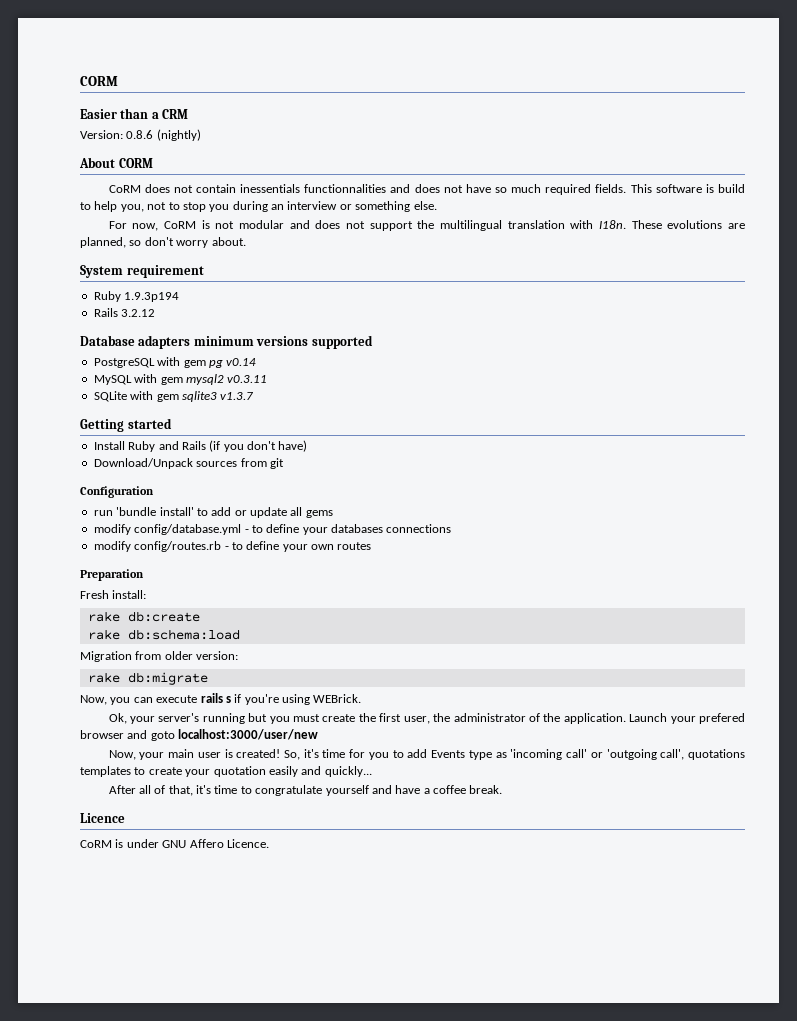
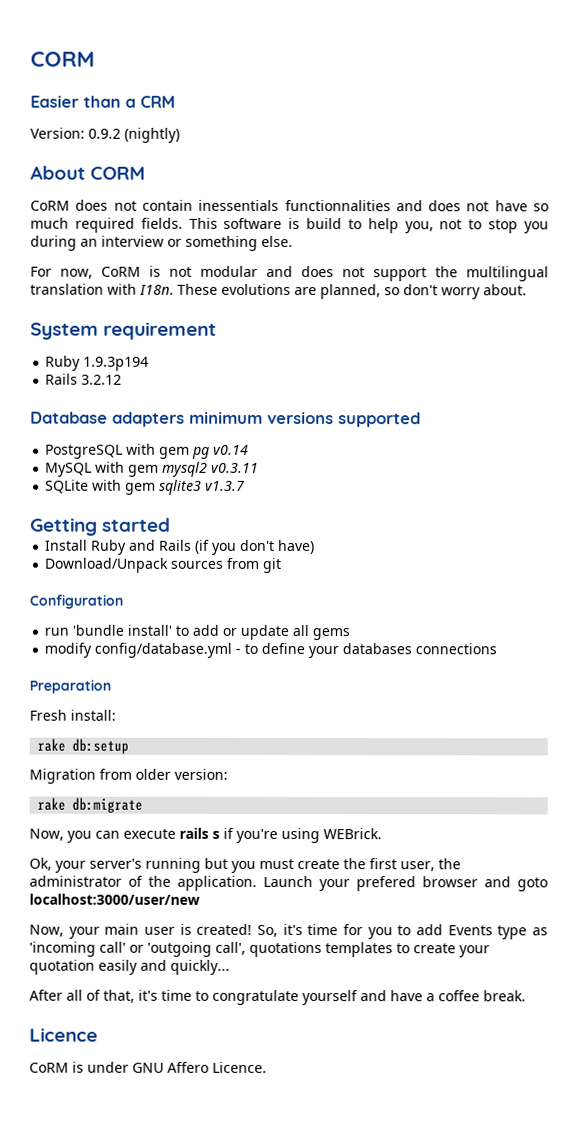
- Version: 0.8.6 (nightly)
+ Version: 0.9.2 (nightly)
- modify config/routes.rb - to define your own routes
- rake db:create
- rake db:schema:load
+ rake db:setup

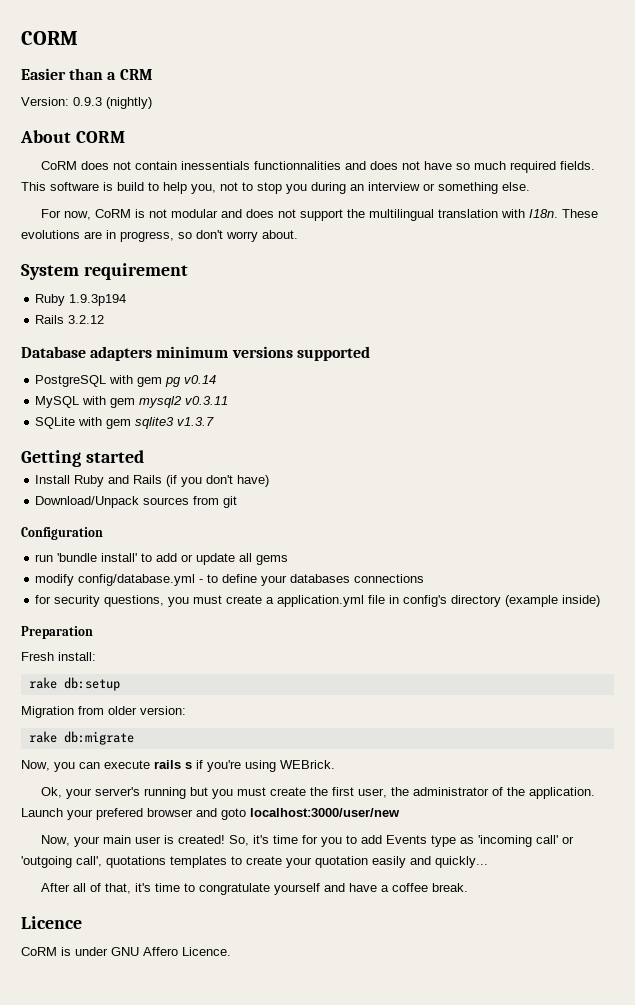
- Version: 0.9.2 (nightly)
+ Version: 0.9.3 (nightly)
- These evolutions are planned, so don't worry about.
+ These evolutions are in progress, so don't worry about.
+ for security questions, you must create a application.yml file in config's directory (example inside)

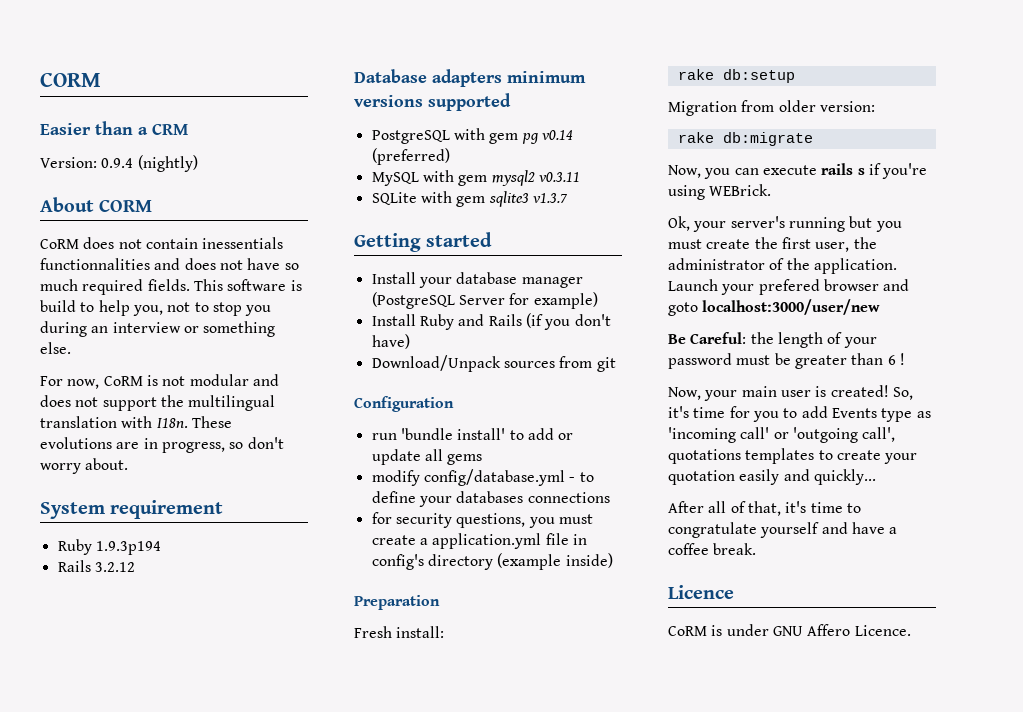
- Version: 0.9.3 (nightly)
+ Version: 0.9.4 (nightly)
- PostgreSQL with gem pg v0.14
+ PostgreSQL with gem pg v0.14 (preferred)
+ Install your database manager (PostgreSQL Server for example)
+ Be Careful: the length of your password must be greater than 6 !

